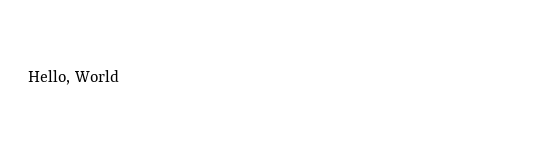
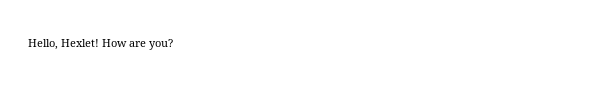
- Hello, World
+ Hello, Hexlet! How are you?

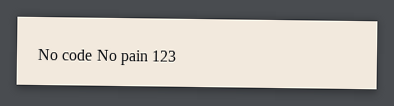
- Hello, Hexlet! How are you?
+ No code No pain 123

